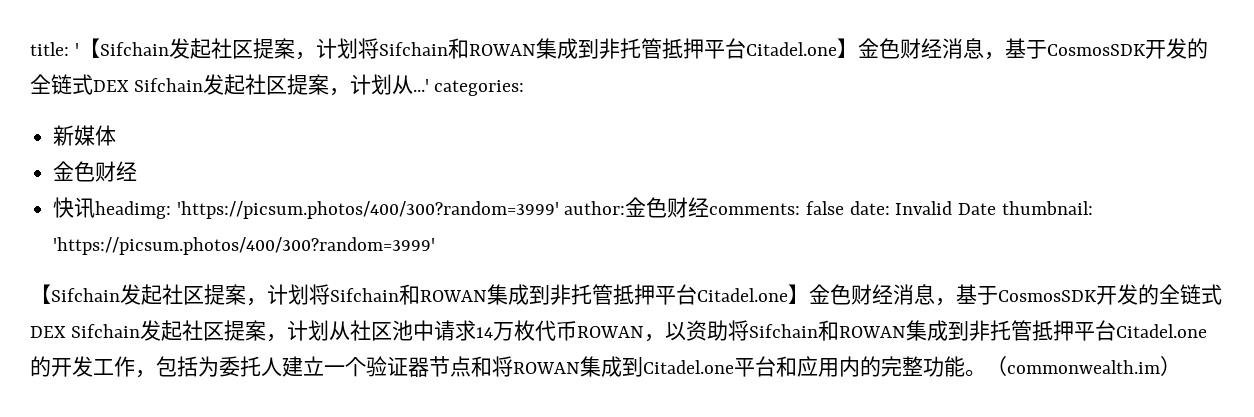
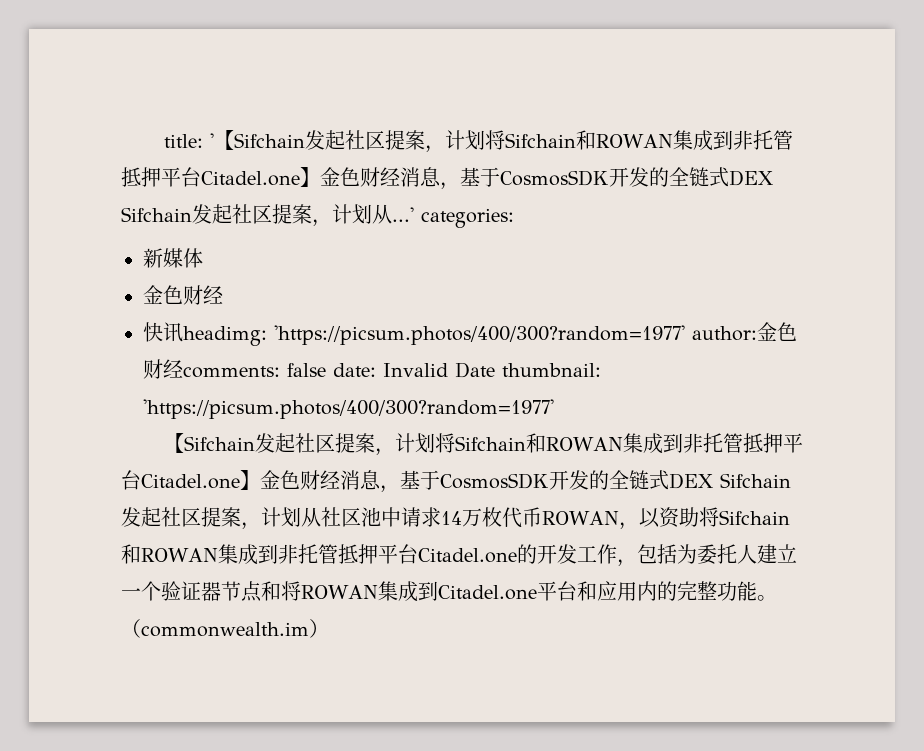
- 快讯headimg: 'https://picsum.photos/400/300?random=3999' author:金色财经comments: false date: Invalid Date thumbnail: 'https://picsum.photos/400/300?random=3999'
+ 快讯headimg: 'https://picsum.photos/400/300?random=1977' author:金色财经comments: false date: Invalid Date thumbnail: 'https://picsum.photos/400/300?random=1977'

